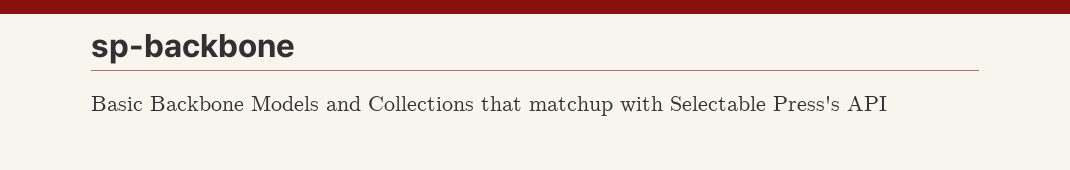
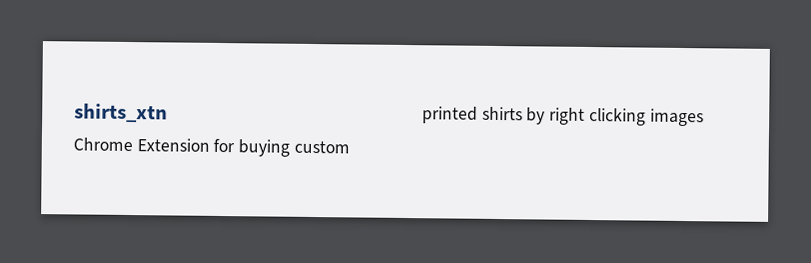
- sp-backbone
- Basic Backbone Models and Collections that matchup with Selectable Press's API
+ shirts_xtn
+ Chrome Extension for buying custom printed shirts by right clicking images

